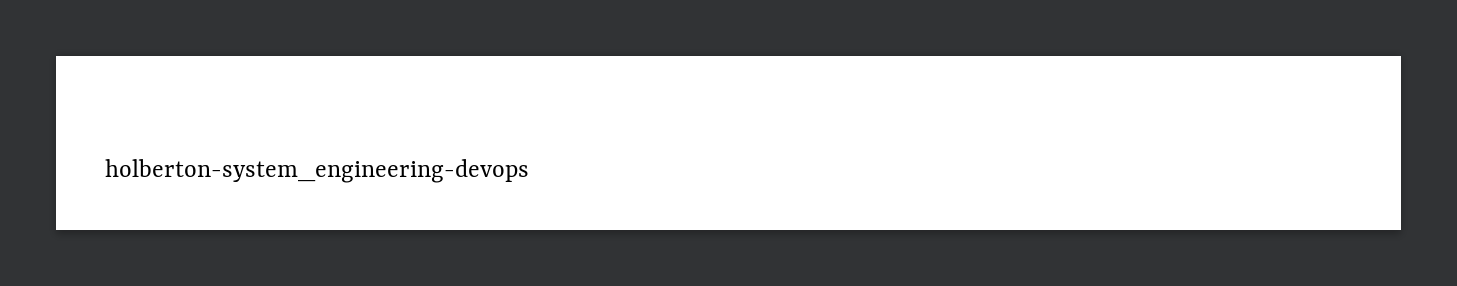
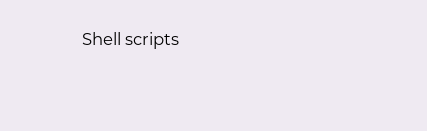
- holberton-system_engineering-devops
+ Shell scripts

